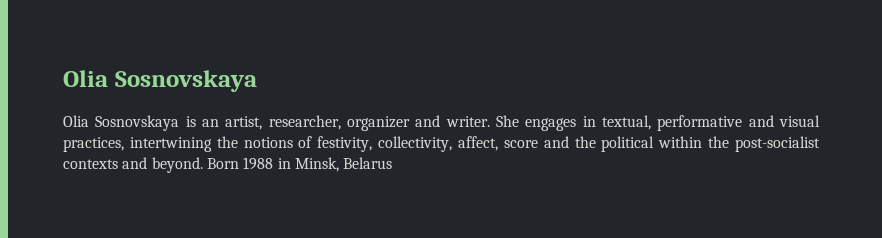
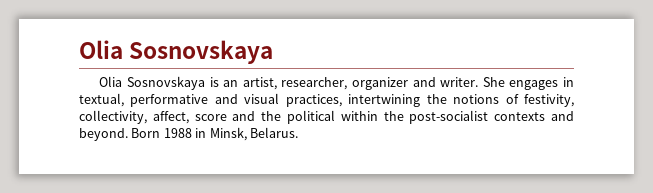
- Born 1988 in Minsk, Belarus
+ Born 1988 in Minsk, Belarus.

